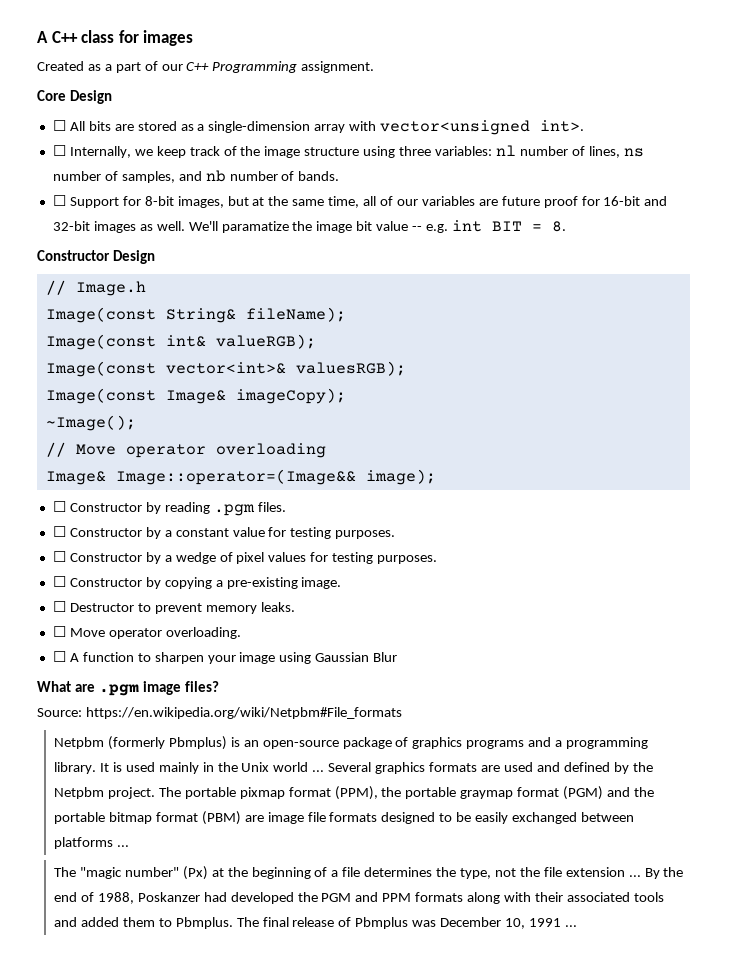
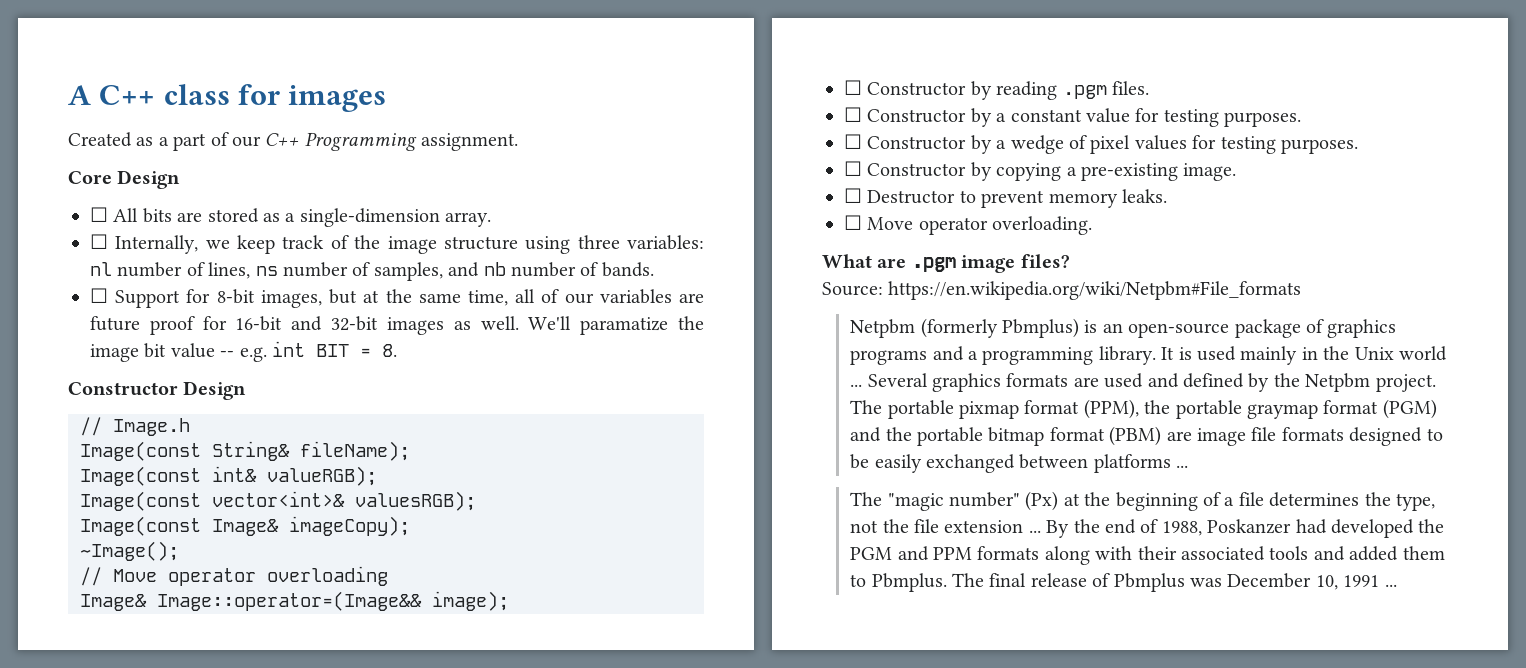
- ☐ All bits are stored as a single-dimension array with vector<unsigned int>.
+ ☐ All bits are stored as a single-dimension array.
- ☐ A function to sharpen your image using Gaussian Blur

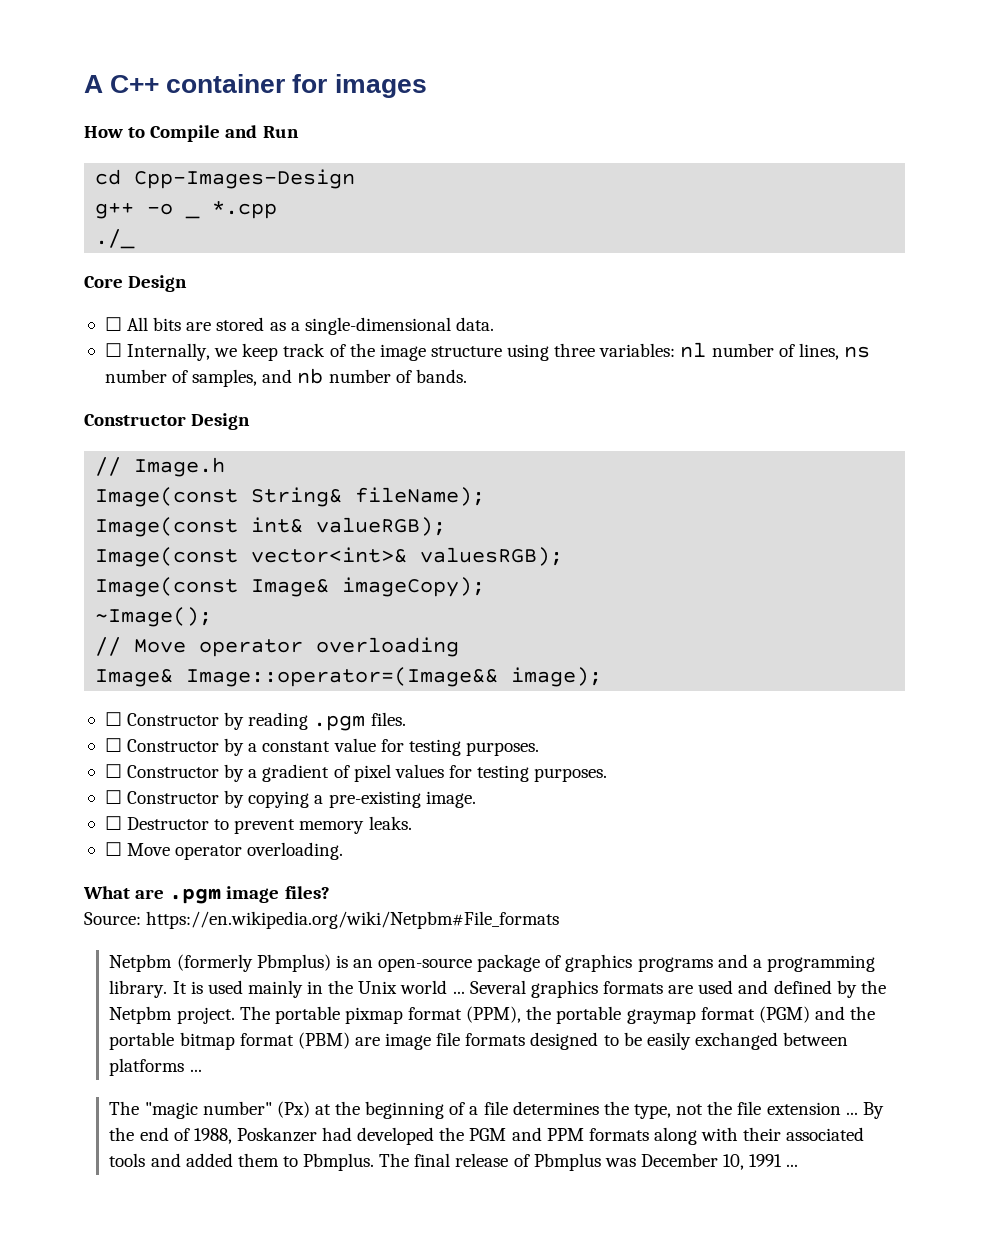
- A C++ class for images
+ A C++ container for images
- Created as a part of our C++ Programming assignment.
+ How to Compile and Run
+ cd Cpp-Images-Design
+ g++ -o _ *.cpp
+ ./_
- ☐ All bits are stored as a single-dimension array.
+ ☐ All bits are stored as a single-dimensional data.
- ☐ Support for 8-bit images, but at the same time, all of our variables are future proof for 16-bit and 32-bit images as well. We'll paramatize the image bit value -- e.g. int BIT = 8.
- ☐ Constructor by a wedge of pixel values for testing purposes.
+ ☐ Constructor by a gradient of pixel values for testing purposes.

